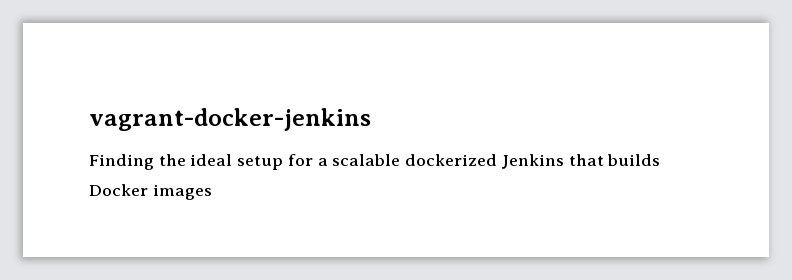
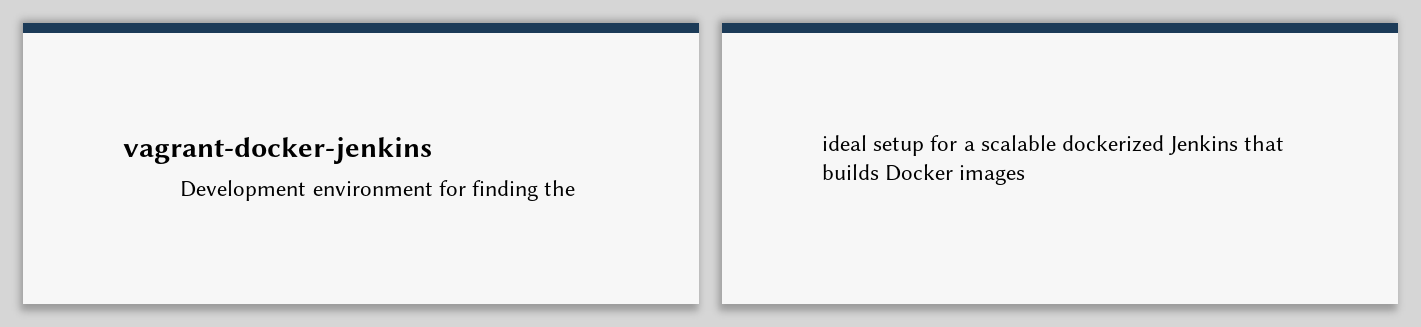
- Finding the ideal setup for a scalable dockerized Jenkins that builds Docker images
+ Development environment for finding the ideal setup for a scalable dockerized Jenkins that builds Docker images

